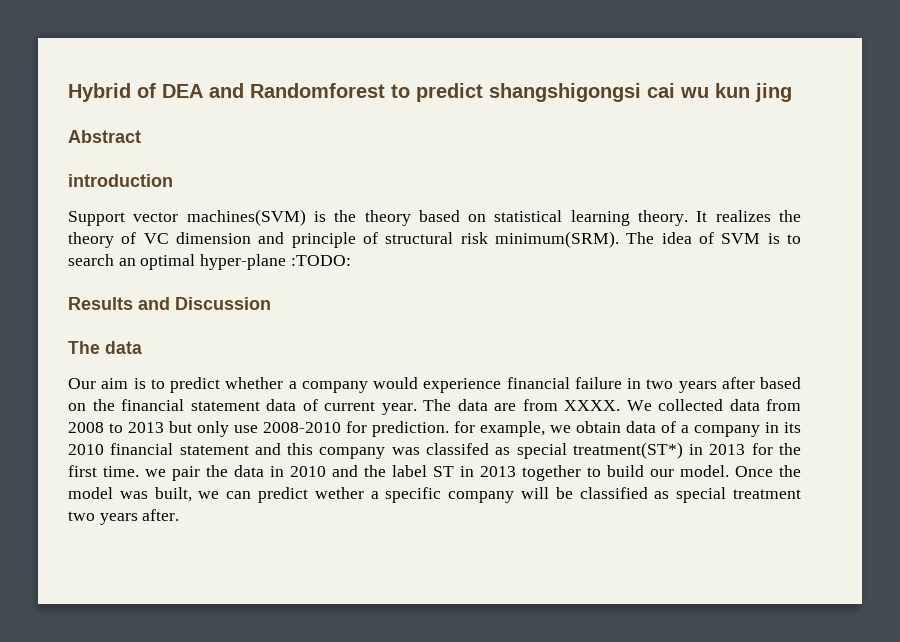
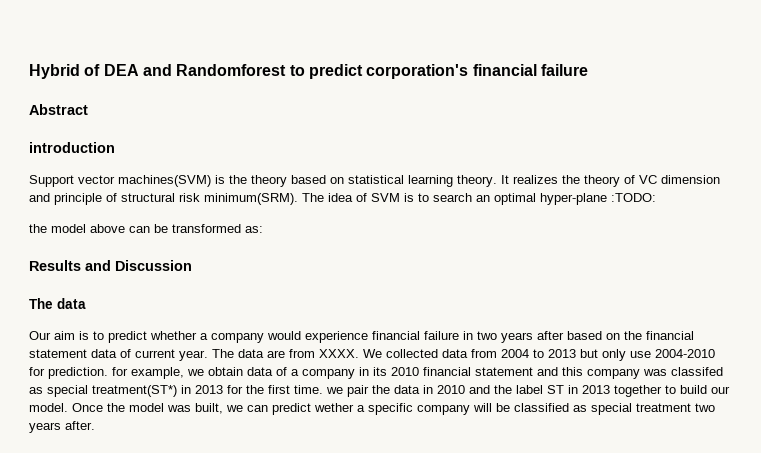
- Hybrid of DEA and Randomforest to predict shangshigongsi cai wu kun jing
+ Hybrid of DEA and Randomforest to predict corporation's financial failure
+ the model above can be transformed as:
- We collected data from 2008 to 2013 but only use 2008-2010 for prediction. for example, we obtain data of a company in its 2010 financial statement and this company was classifed as special treatment(ST*) in 2013 for the first time. we pair the data in 2010 and the label ST in 2013 together to build our model.
+ We collected data from 2004 to 2013 but only use 2004-2010 for prediction. for example, we obtain data of a company in its 2010 financial statement and this company was classifed as special treatment(ST*) in 2013 for the first time. we pair the data in 2010 and the label ST in 2013 together to build our model.

